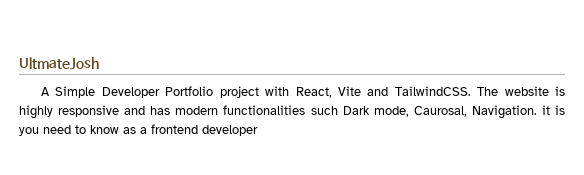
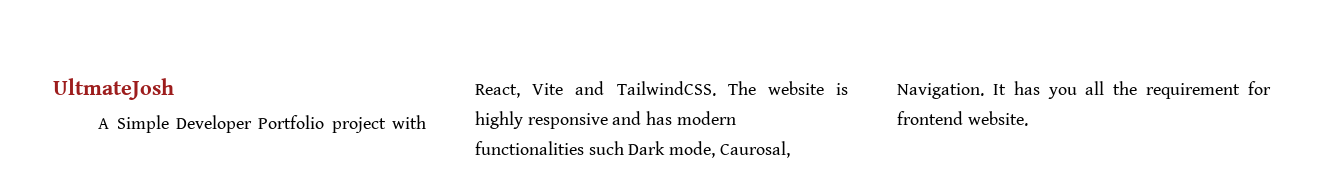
- The website is highly responsive and has modern functionalities such Dark mode, Caurosal, Navigation. it is you need to know as a frontend developer
+ The website is highly responsive and has modern functionalities such Dark mode, Caurosal, Navigation. It has you all the requirement for frontend website.

